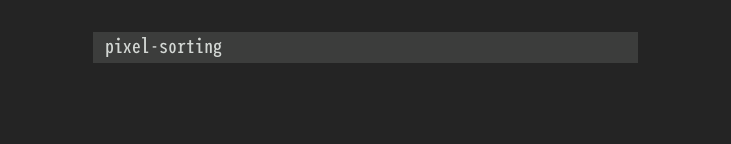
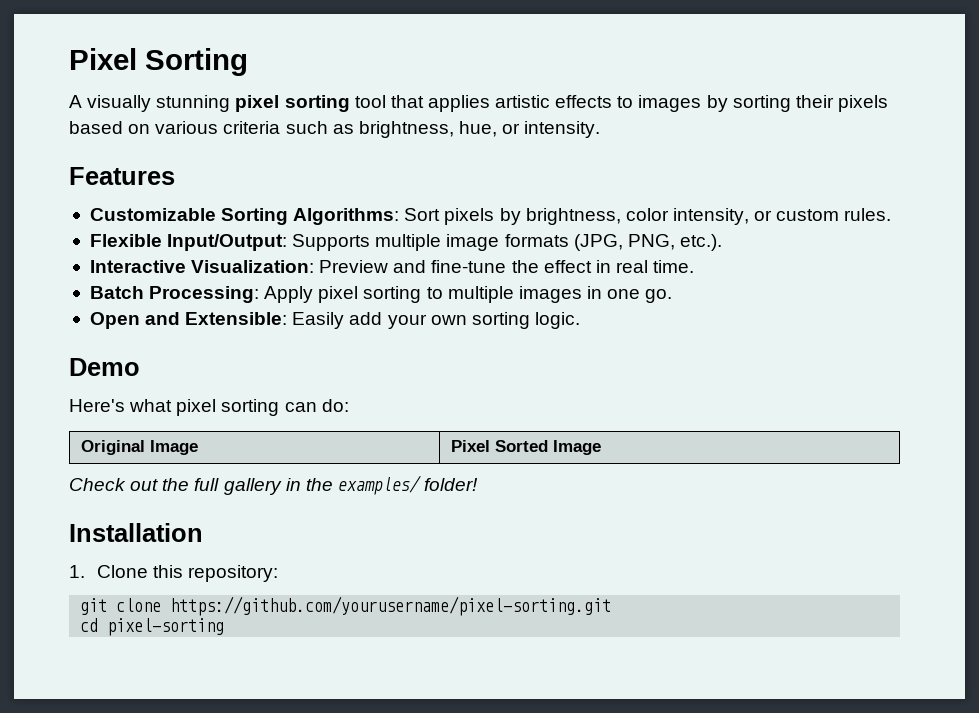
- pixel-sorting
+ Pixel Sorting
+ A visually stunning pixel sorting tool that applies artistic effects to images by sorting their pixels based on various criteria such as brightness, hue, or intensity.
+ Features
+ Customizable Sorting Algorithms: Sort pixels by brightness, color intensity, or custom rules.
+ Flexible Input/Output: Supports multiple image formats (JPG, PNG, etc.).
+ Interactive Visualization: Preview and fine-tune the effect in real time.
+ Batch Processing: Apply pixel sorting to multiple images in one go.
+ Open and Extensible: Easily add your own sorting logic.
+ Demo
+ Here's what pixel sorting can do:
+ Original Image | Pixel Sorted Image
+ Check out the full gallery in the examples/ folder!
+ Installation
+ 1. Clone this repository:
+ git clone https://github.com/yourusername/pixel-sorting.git
+ cd pixel-sorting

